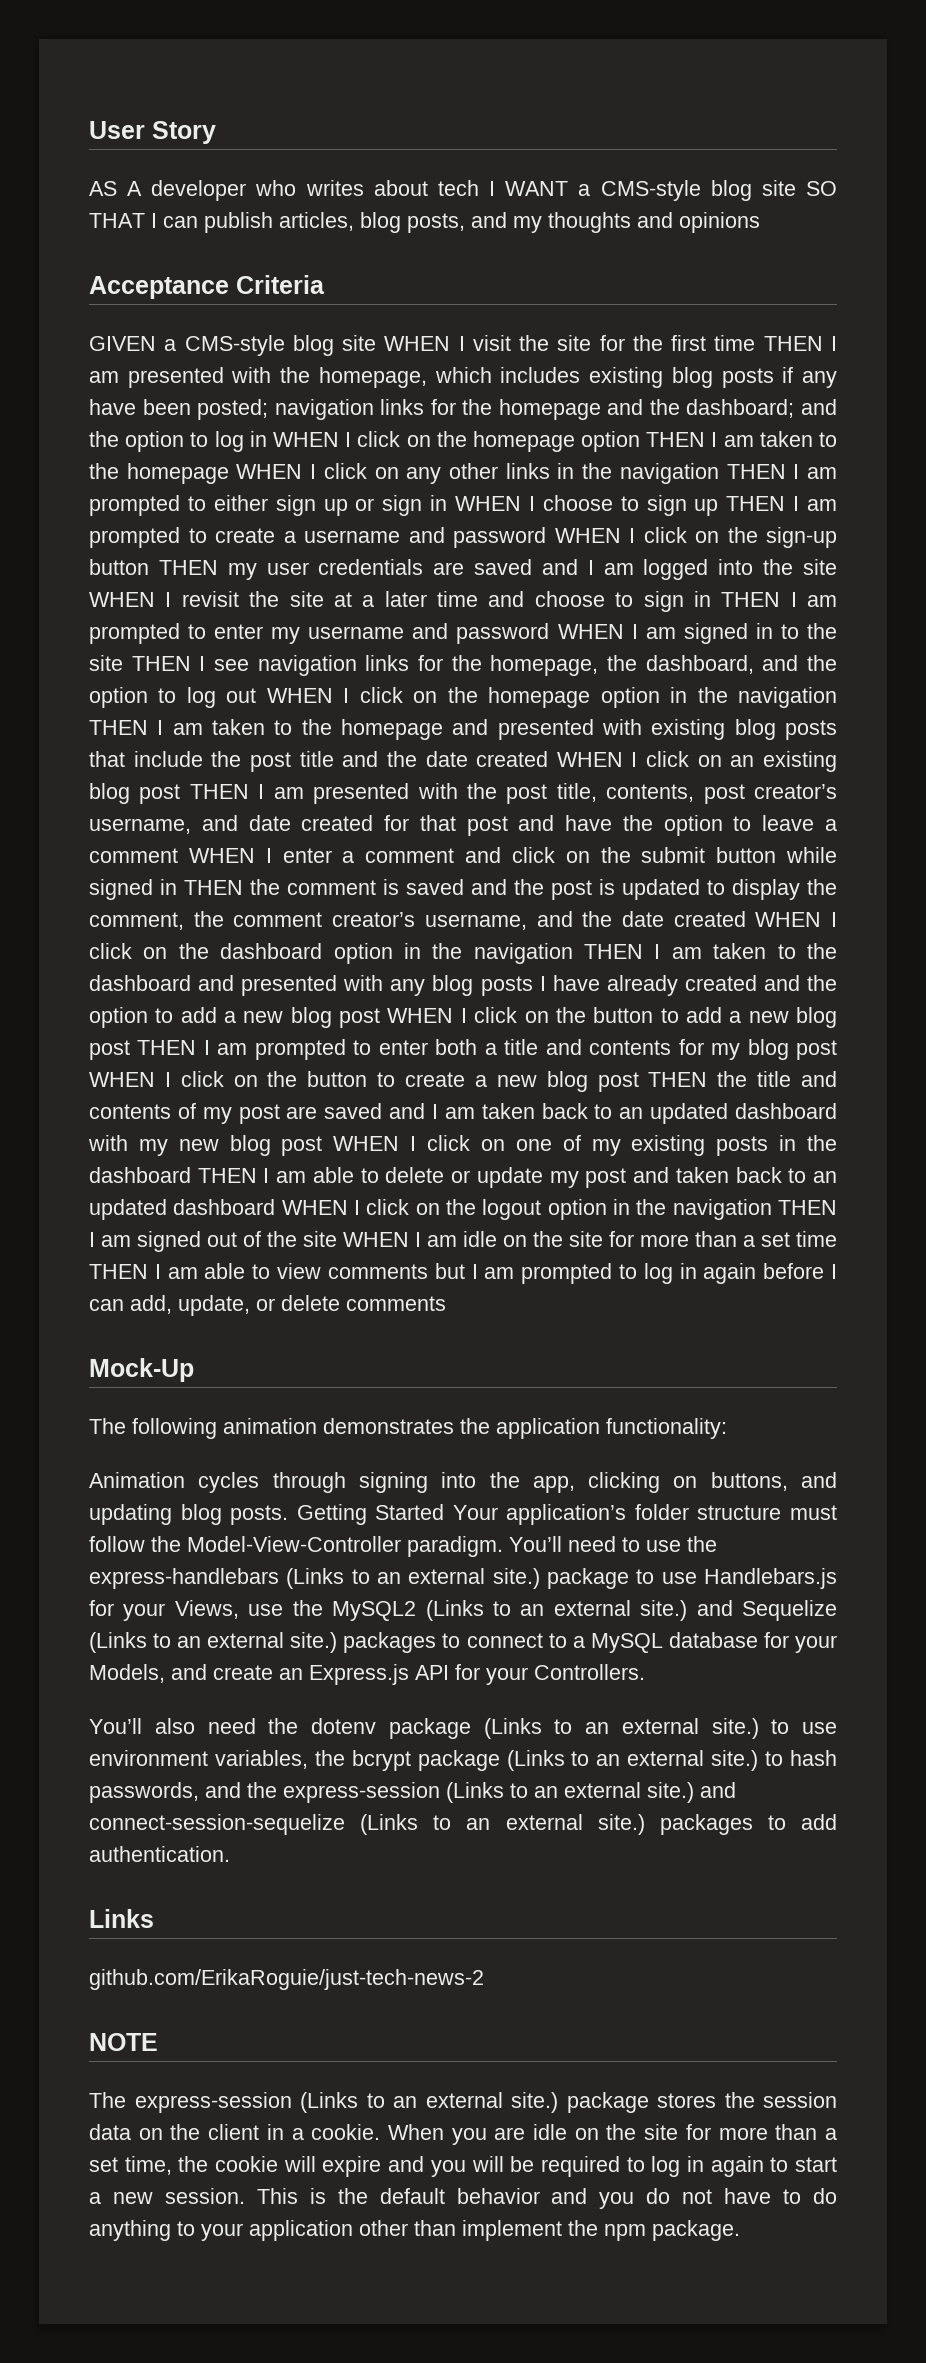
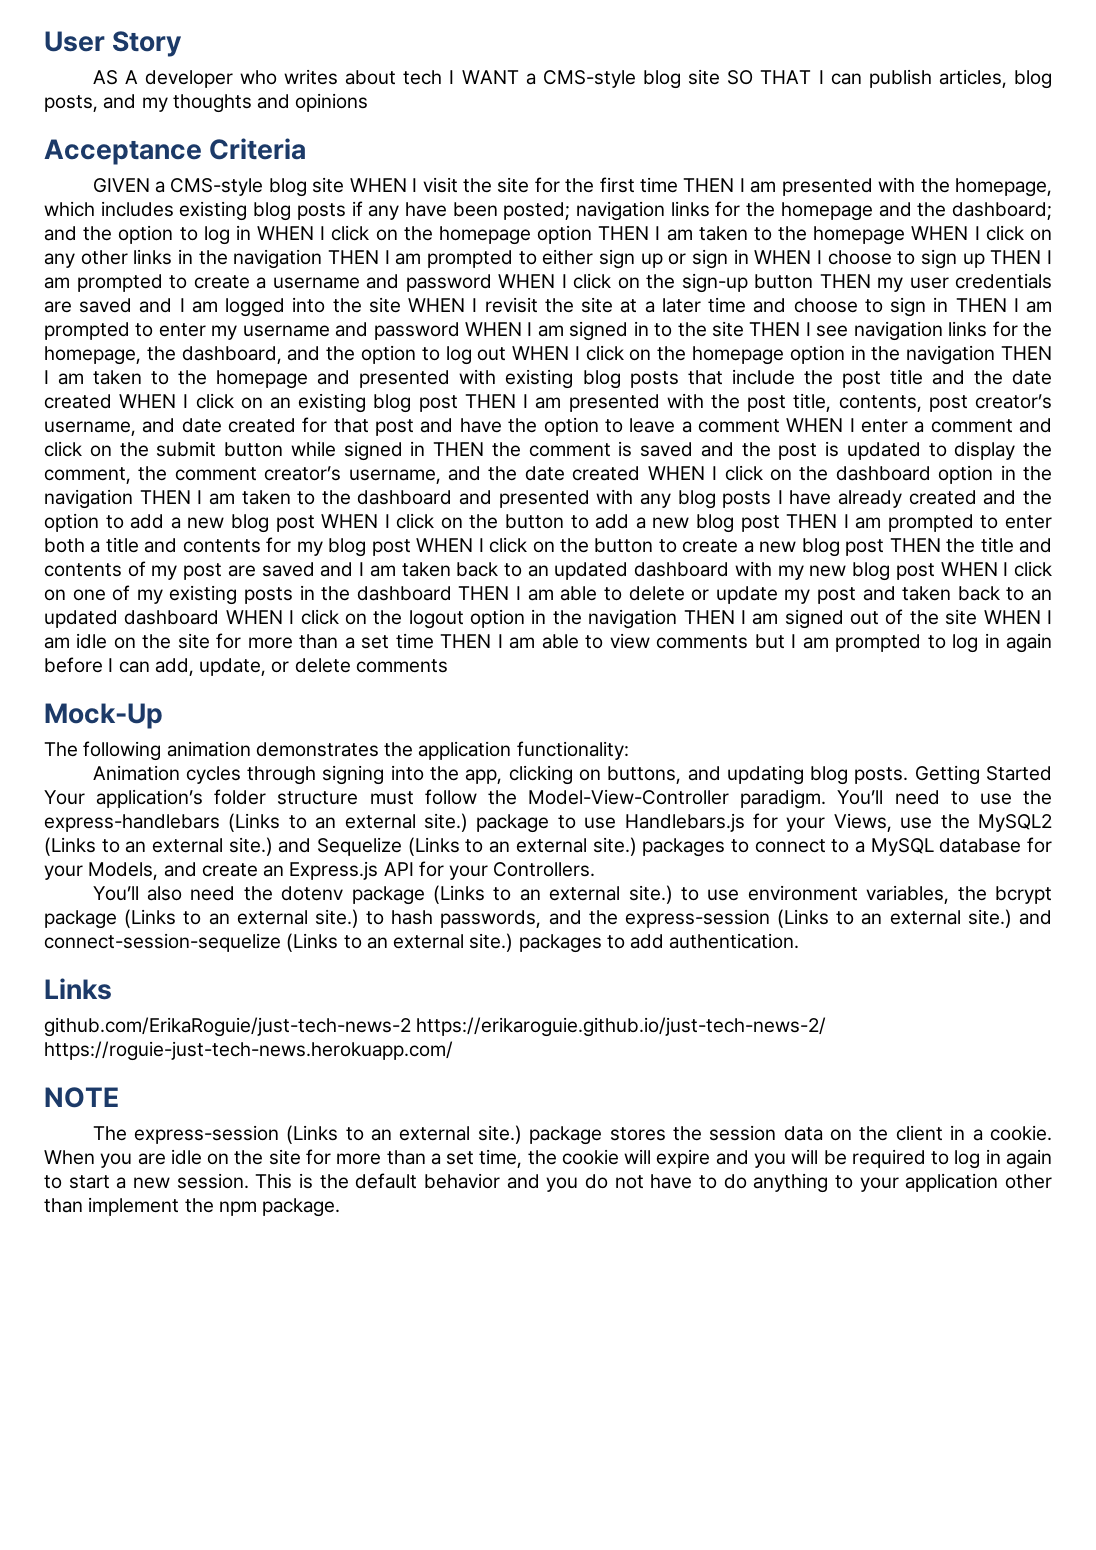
- github.com/ErikaRoguie/just-tech-news-2
+ github.com/ErikaRoguie/just-tech-news-2 https://erikaroguie.github.io/just-tech-news-2/ https://roguie-just-tech-news.herokuapp.com/

